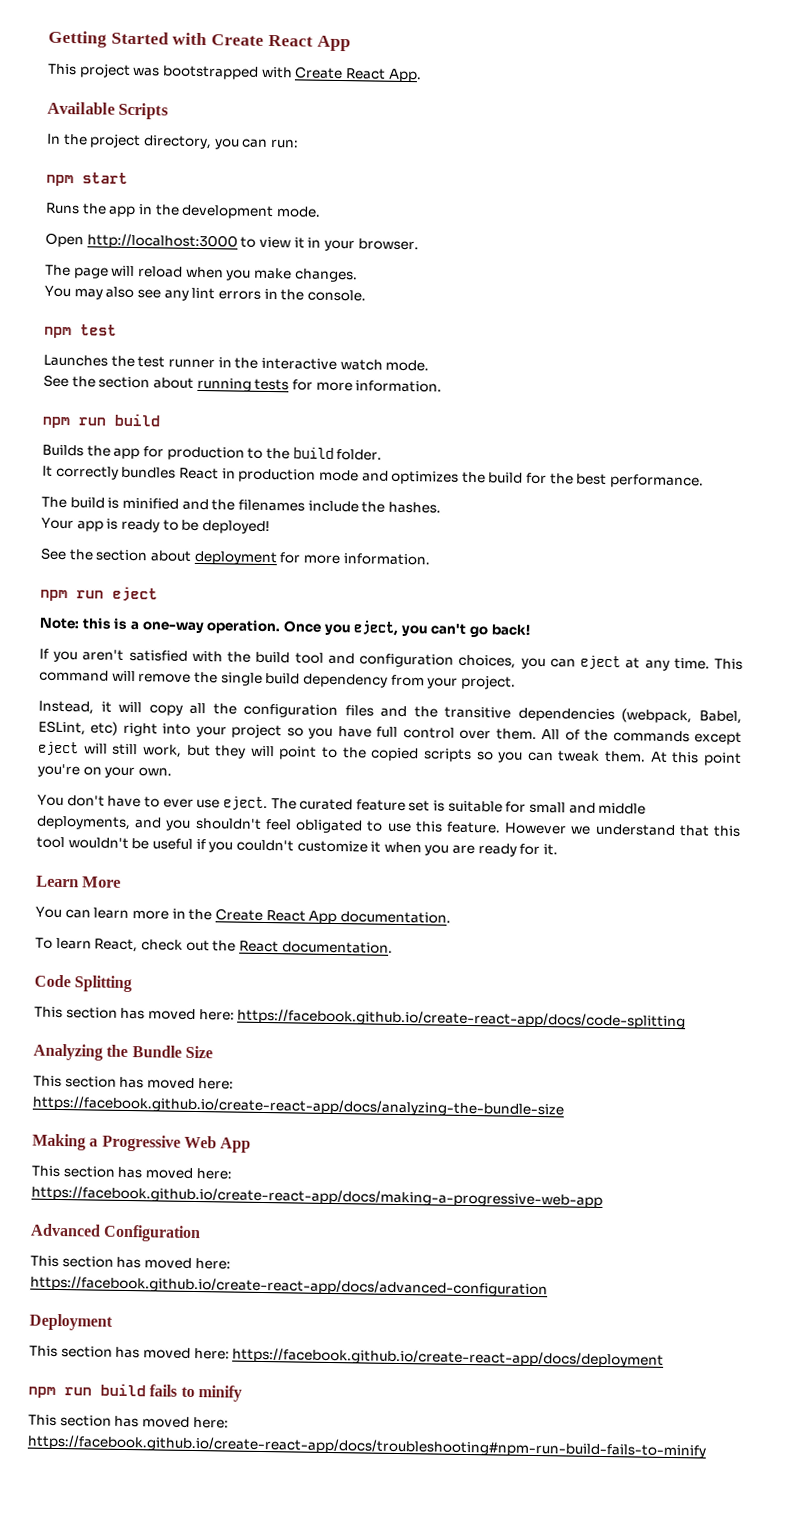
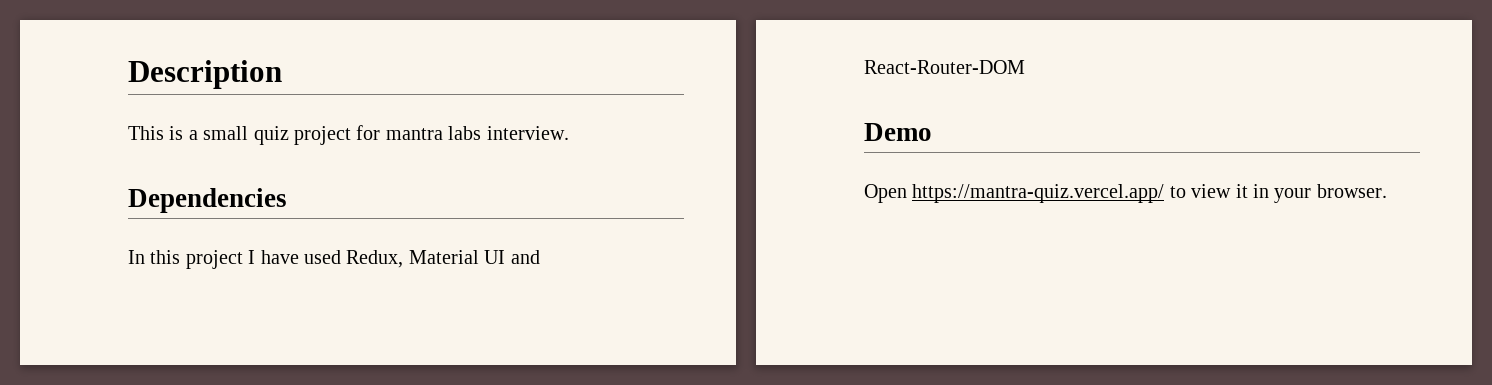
- Getting Started with Create React App
- This project was bootstrapped with Create React App.
- Available Scripts
- In the project directory, you can run:
- npm start
- Runs the app in the development mode.
+ Description
+ This is a small quiz project for mantra labs interview.
+ Dependencies
+ In this project I have used Redux, Material UI and React-Router-DOM
+ Demo
- Open http://localhost:3000 to view it in your browser.
+ Open https://mantra-quiz.vercel.app/ to view it in your browser.
- The page will reload when you make changes.
- You may also see any lint errors in the console.
- npm test
- Launches the test runner in the interactive watch mode.
- See the section about running tests for more information.
- npm run build
- Builds the app for production to the build folder.
- It correctly bundles React in production mode and optimizes the build for the best performance.
- The build is minified and the filenames include the hashes.
- Your app is ready to be deployed!
- See the section about deployment for more information.
- npm run eject
- Note: this is a one-way operation. Once you eject, you can't go back!
- If you aren't satisfied with the build tool and configuration choices, you can eject at any time. This command will remove the single build dependency from your project.
- Instead, it will copy all the configuration files and the transitive dependencies (webpack, Babel, ESLint, etc) right into your project so you have full control over them. All of the commands except eject will still work, but they will point to the copied scripts so you can tweak them. At this point you're on your own.
- You don't have to ever use eject. The curated feature set is suitable for small and middle deployments, and you shouldn't feel obligated to use this feature. However we understand that this tool wouldn't be useful if you couldn't customize it when you are ready for it.
- Learn More
- You can learn more in the Create React App documentation.
- To learn React, check out the React documentation.
- Code Splitting
- This section has moved here: https://facebook.github.io/create-react-app/docs/code-splitting
- Analyzing the Bundle Size
- This section has moved here: https://facebook.github.io/create-react-app/docs/analyzing-the-bundle-size
- Making a Progressive Web App
- This section has moved here: https://facebook.github.io/create-react-app/docs/making-a-progressive-web-app
- Advanced Configuration
- This section has moved here: https://facebook.github.io/create-react-app/docs/advanced-configuration
- Deployment
- This section has moved here: https://facebook.github.io/create-react-app/docs/deployment
- npm run build fails to minify
- This section has moved here: https://facebook.github.io/create-react-app/docs/troubleshooting#npm-run-build-fails-to-minify

